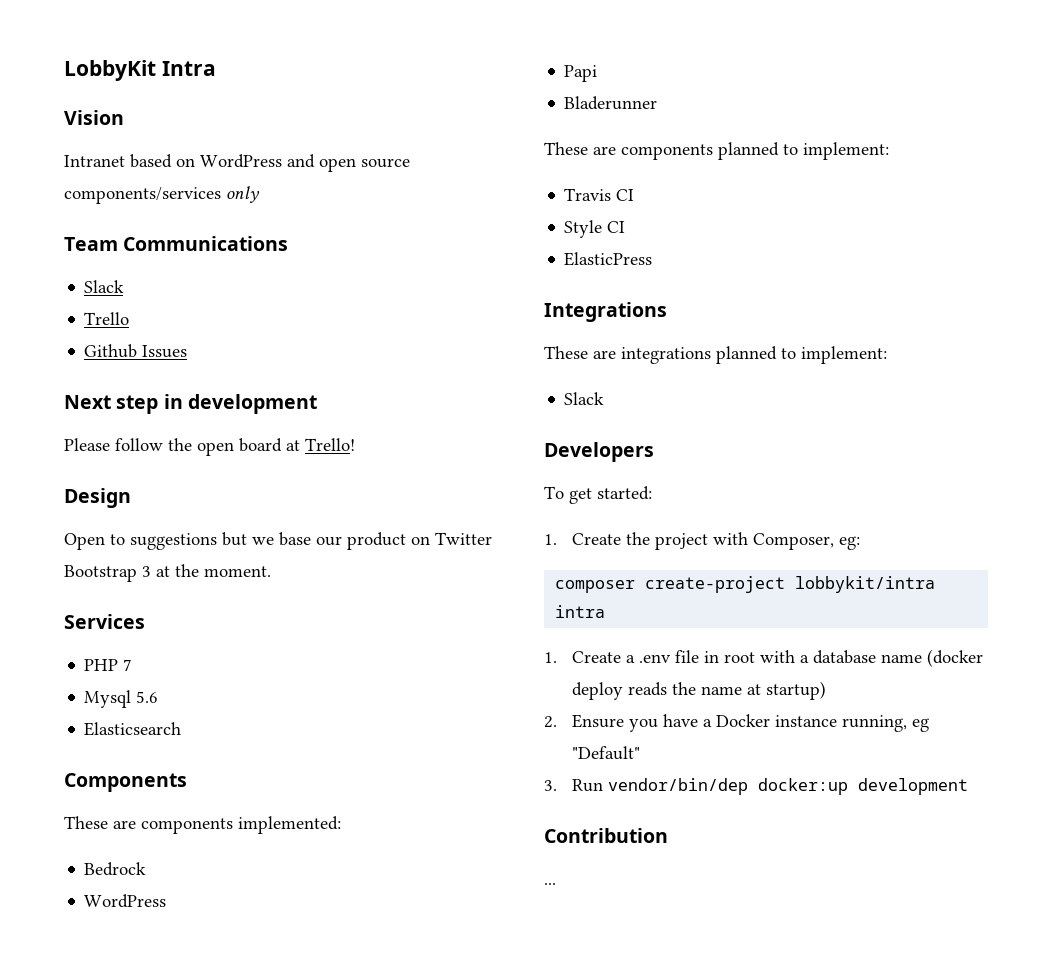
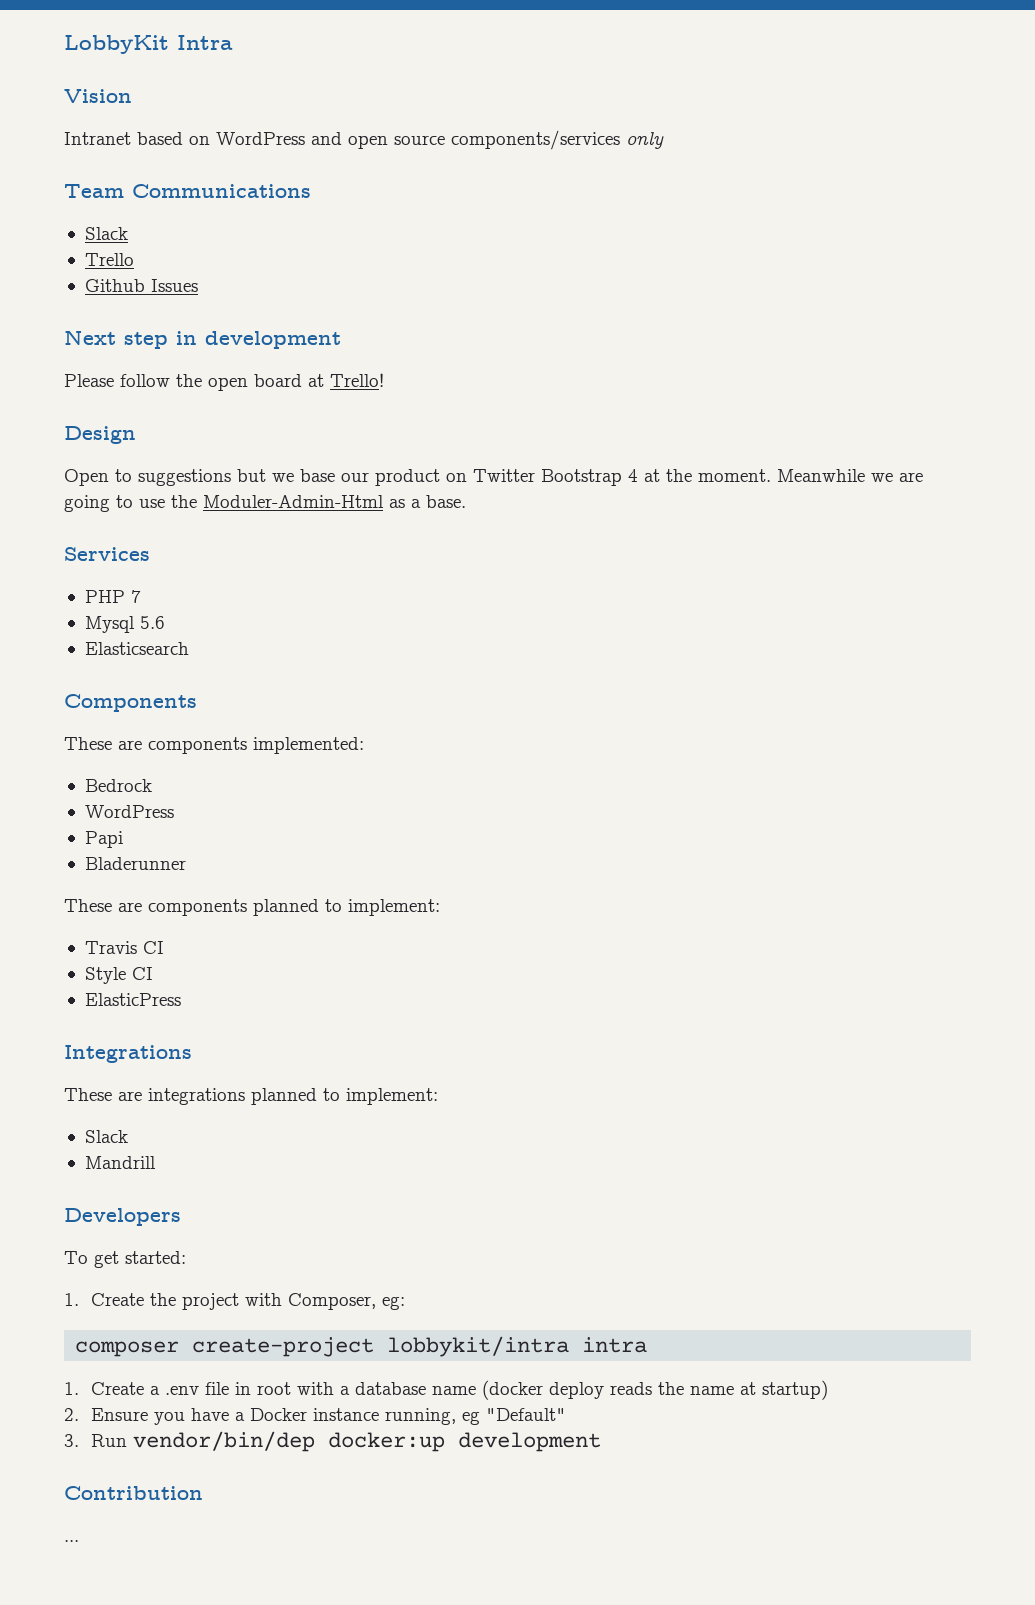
- Open to suggestions but we base our product on Twitter Bootstrap 3 at the moment.
+ Open to suggestions but we base our product on Twitter Bootstrap 4 at the moment. Meanwhile we are going to use the Moduler-Admin-Html as a base.
+ Mandrill

